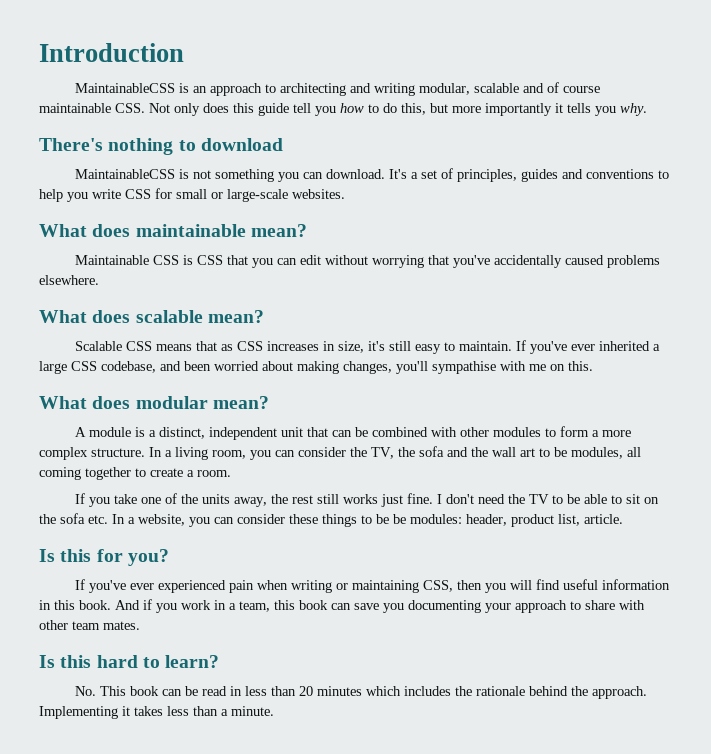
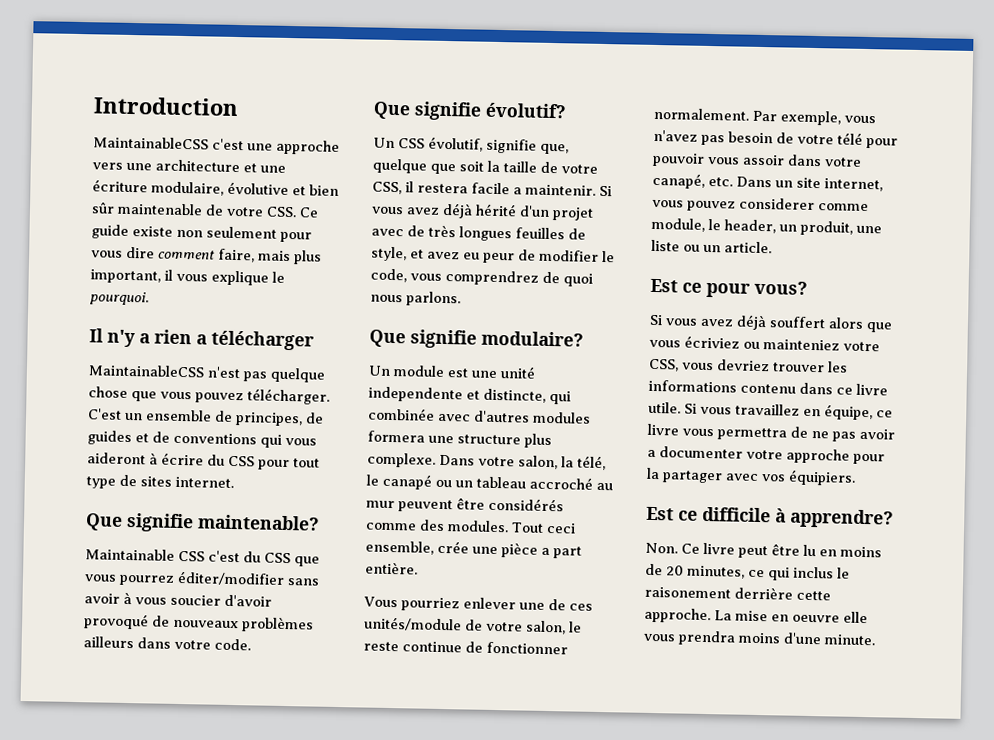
- MaintainableCSS is an approach to architecting and writing modular, scalable and of course maintainable CSS. Not only does this guide tell you how to do this, but more importantly it tells you why.
- There's nothing to download
- MaintainableCSS is not something you can download. It's a set of principles, guides and conventions to help you write CSS for small or large-scale websites.
- What does maintainable mean?
- Maintainable CSS is CSS that you can edit without worrying that you've accidentally caused problems elsewhere.
- What does scalable mean?
- Scalable CSS means that as CSS increases in size, it's still easy to maintain. If you've ever inherited a large CSS codebase, and been worried about making changes, you'll sympathise with me on this.
- What does modular mean?
- A module is a distinct, independent unit that can be combined with other modules to form a more complex structure. In a living room, you can consider the TV, the sofa and the wall art to be modules, all coming together to create a room.
- If you take one of the units away, the rest still works just fine. I don't need the TV to be able to sit on the sofa etc. In a website, you can consider these things to be be modules: header, product list, article.
- Is this for you?
- If you've ever experienced pain when writing or maintaining CSS, then you will find useful information in this book. And if you work in a team, this book can save you documenting your approach to share with other team mates.
- Is this hard to learn?
- No. This book can be read in less than 20 minutes which includes the rationale behind the approach. Implementing it takes less than a minute.
+ MaintainableCSS c'est une approche vers une architecture et une écriture modulaire, évolutive et bien sûr maintenable de votre CSS. Ce guide existe non seulement pour vous dire comment faire, mais plus important, il vous explique le pourquoi.
+ Il n'y a rien a télécharger
+ MaintainableCSS n'est pas quelque chose que vous pouvez télécharger. C'est un ensemble de principes, de guides et de conventions qui vous aideront à écrire du CSS pour tout type de sites internet.
+ Que signifie maintenable?
+ Maintainable CSS c'est du CSS que vous pourrez éditer/modifier sans avoir à vous soucier d'avoir provoqué de nouveaux problèmes ailleurs dans votre code.
+ Que signifie évolutif?
+ Un CSS évolutif, signifie que, quelque que soit la taille de votre CSS, il restera facile a maintenir. Si vous avez déjà hérité d'un projet avec de très longues feuilles de style, et avez eu peur de modifier le code, vous comprendrez de quoi nous parlons.
+ Que signifie modulaire?
+ Un module est une unité independente et distincte, qui combinée avec d'autres modules formera une structure plus complexe. Dans votre salon, la télé, le canapé ou un tableau accroché au mur peuvent être considérés comme des modules. Tout ceci ensemble, crée une pièce a part entière.
+ Vous pourriez enlever une de ces unités/module de votre salon, le reste continue de fonctionner normalement. Par exemple, vous n'avez pas besoin de votre télé pour pouvoir vous assoir dans votre canapé, etc. Dans un site internet, vous pouvez considerer comme module, le header, un produit, une liste ou un article.
+ Est ce pour vous?
+ Si vous avez déjà souffert alors que vous écriviez ou mainteniez votre CSS, vous devriez trouver les informations contenu dans ce livre utile. Si vous travaillez en équipe, ce livre vous permettra de ne pas avoir a documenter votre approche pour la partager avec vos équipiers.
+ Est ce difficile à apprendre?
+ Non. Ce livre peut être lu en moins de 20 minutes, ce qui inclus le raisonement derrière cette approche. La mise en oeuvre elle vous prendra moins d'une minute.

